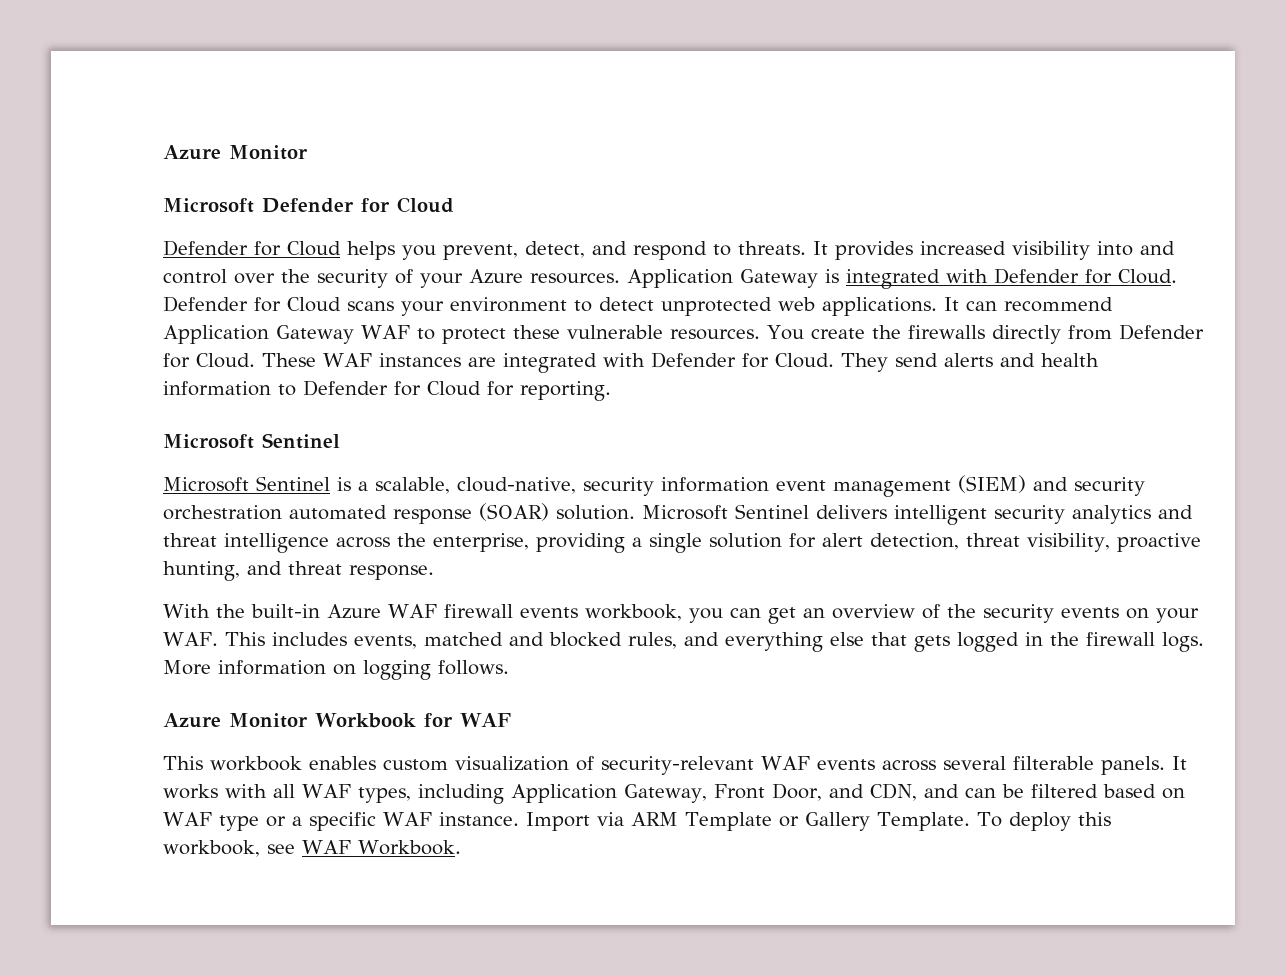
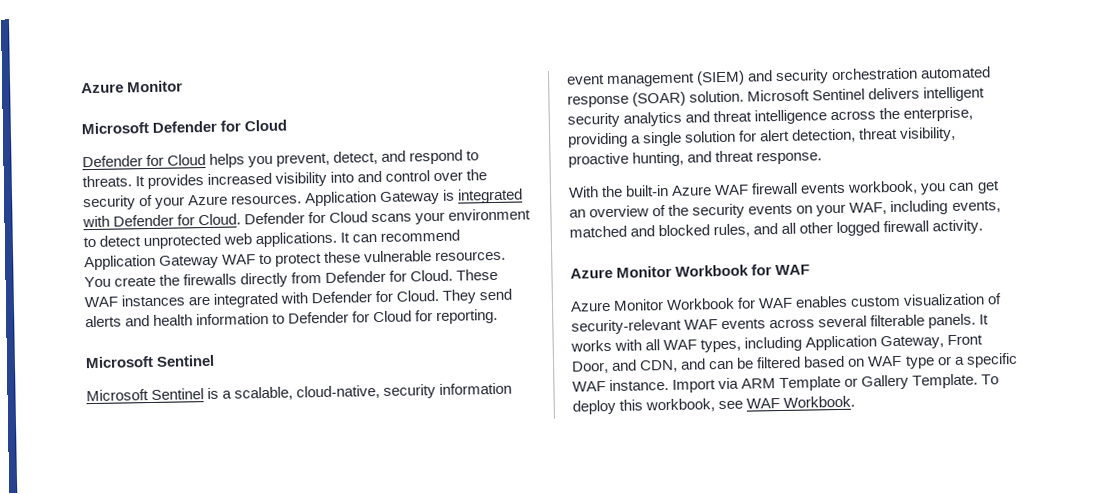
- With the built-in Azure WAF firewall events workbook, you can get an overview of the security events on your WAF. This includes events, matched and blocked rules, and everything else that gets logged in the firewall logs. More information on logging follows.
+ With the built-in Azure WAF firewall events workbook, you can get an overview of the security events on your WAF, including events, matched and blocked rules, and all other logged firewall activity.
- This workbook enables custom visualization of security-relevant WAF events across several filterable panels.
+ Azure Monitor Workbook for WAF enables custom visualization of security-relevant WAF events across several filterable panels.

